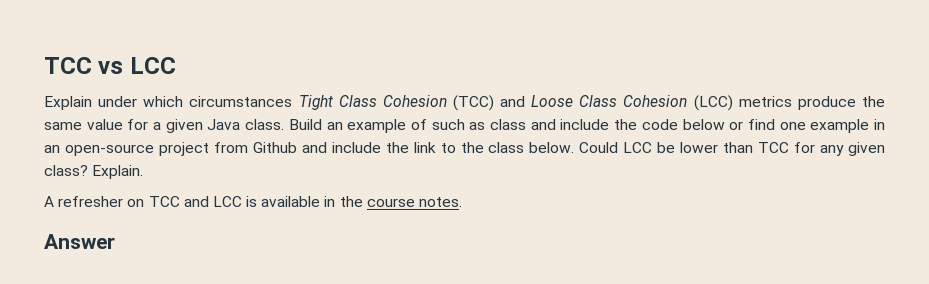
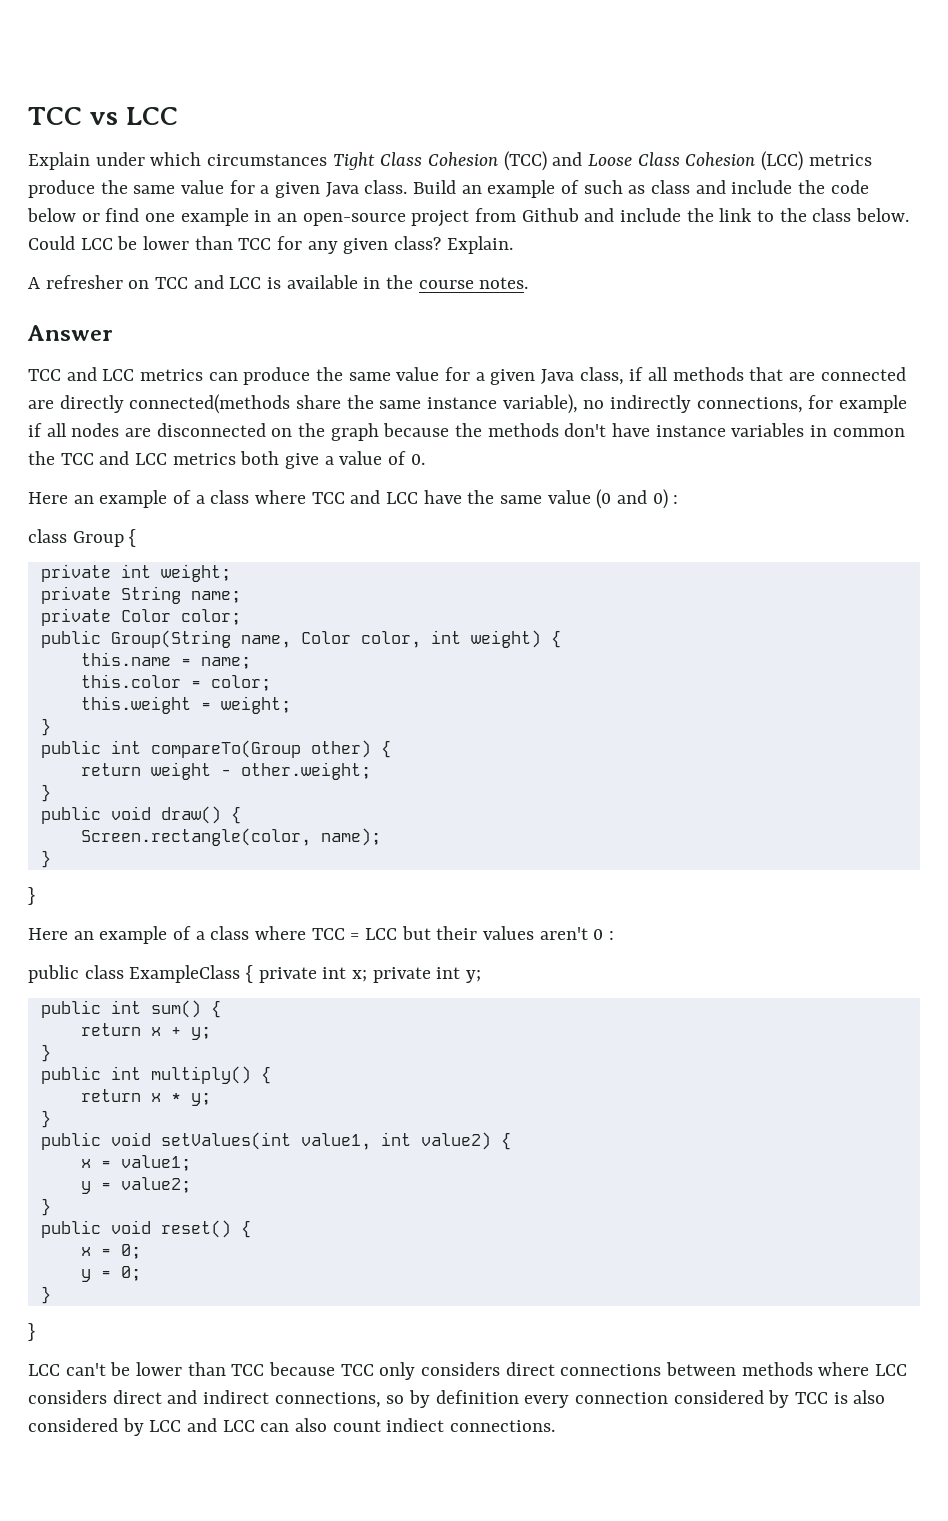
+ TCC and LCC metrics can produce the same value for a given Java class, if all methods that are connected are directly connected(methods share the same instance variable), no indirectly connections, for example if all nodes are disconnected on the graph because the methods don't have instance variables in common the TCC and LCC metrics both give a value of 0.
+ Here an example of a class where TCC and LCC have the same value (0 and 0) :
+ class Group {
+ private int weight;
+ private String name;
+ private Color color;
+ public Group(String name, Color color, int weight) {
+ this.name = name;
+ this.color = color;
+ this.weight = weight;
+ }
+ public int compareTo(Group other) {
+ return weight - other.weight;
+ }
+ public void draw() {
+ Screen.rectangle(color, name);
+ }
+ }
+ Here an example of a class where TCC = LCC but their values aren't 0 :
+ public class ExampleClass { private int x; private int y;
+ public int sum() {
+ return x + y;
+ }
+ public int multiply() {
+ return x * y;
+ }
+ public void setValues(int value1, int value2) {
+ x = value1;
+ y = value2;
+ }
+ public void reset() {
+ x = 0;
+ y = 0;
+ }
+ }
+ LCC can't be lower than TCC because TCC only considers direct connections between methods where LCC considers direct and indirect connections, so by definition every connection considered by TCC is also considered by LCC and LCC can also count indiect connections.

